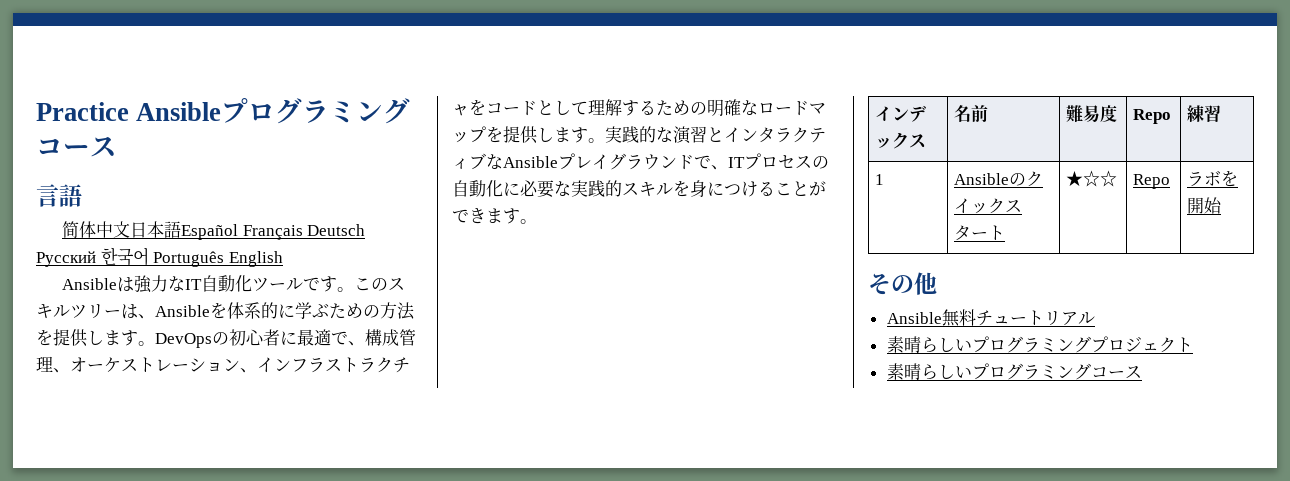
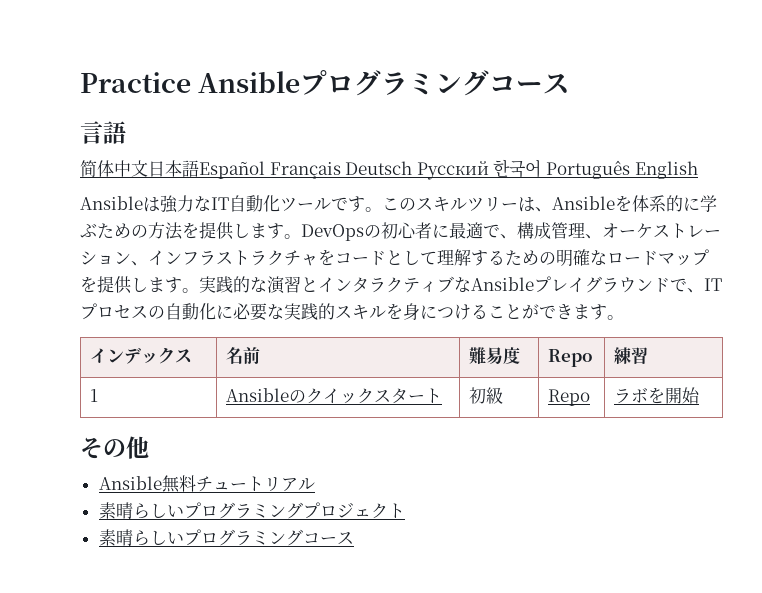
- 1 | Ansibleのクイックスタート | ★☆☆ | Repo | ラボを開始
+ 1 | Ansibleのクイックスタート | 初級 | Repo | ラボを開始

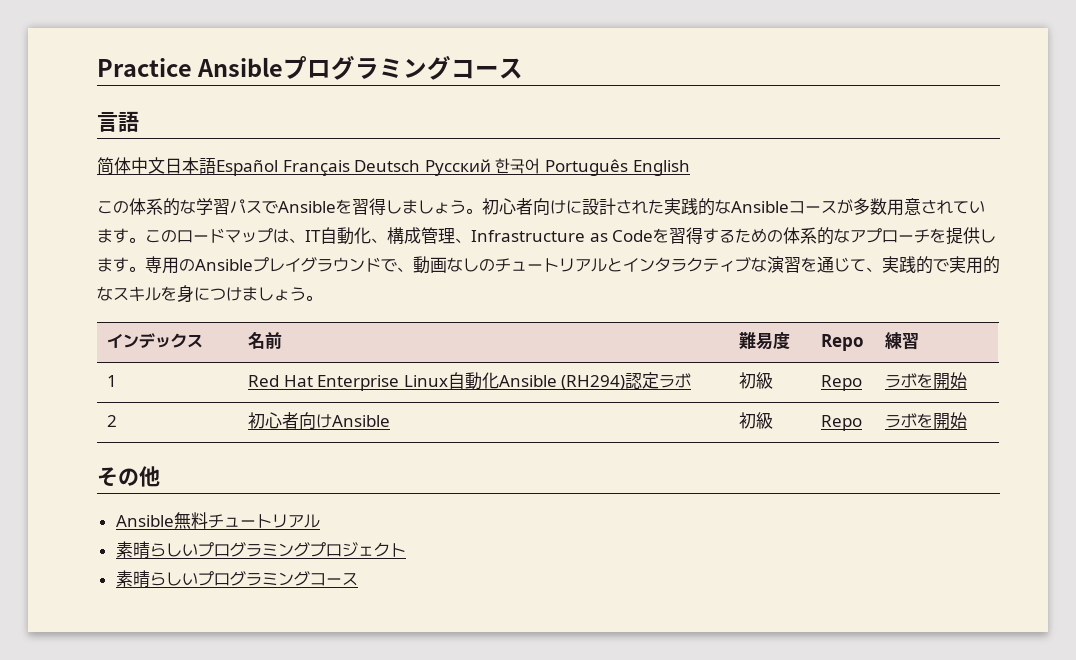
- Ansibleは強力なIT自動化ツールです。このスキルツリーは、Ansibleを体系的に学ぶための方法を提供します。DevOpsの初心者に最適で、構成管理、オーケストレーション、インフラストラクチャをコードとして理解するための明確なロードマップを提供します。実践的な演習とインタラクティブなAnsibleプレイグラウンドで、ITプロセスの自動化に必要な実践的スキルを身につけることができます。
+ この体系的な学習パスでAnsibleを習得しましょう。初心者向けに設計された実践的なAnsibleコースが多数用意されています。このロードマップは、IT自動化、構成管理、Infrastructure as Codeを習得するための体系的なアプローチを提供します。専用のAnsibleプレイグラウンドで、動画なしのチュートリアルとインタラクティブな演習を通じて、実践的で実用的なスキルを身につけましょう。
- 1 | Ansibleのクイックスタート | 初級 | Repo | ラボを開始
+ 1 | Red Hat Enterprise Linux自動化Ansible (RH294)認定ラボ | 初級 | Repo | ラボを開始
+ 2 | 初心者向けAnsible | 初級 | Repo | ラボを開始

